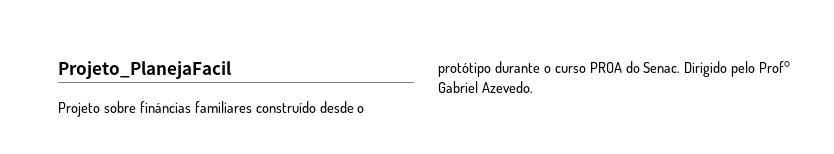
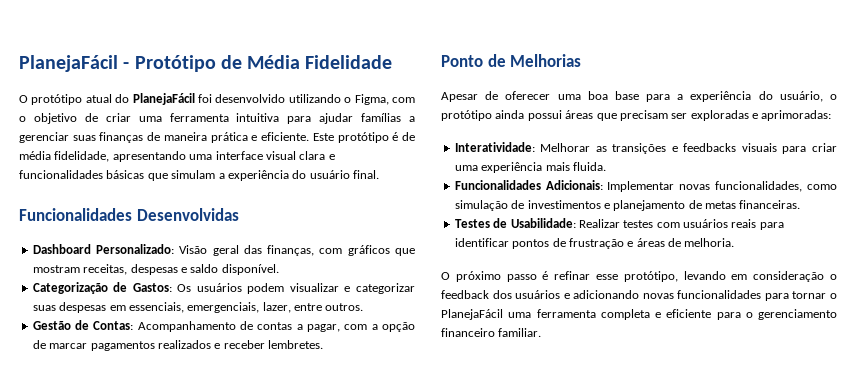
- Projeto_PlanejaFacil
- Projeto sobre fináncias familiares construído desde o protótipo durante o curso PROA do Senac. Dirigido pelo Prof° Gabriel Azevedo.
+ PlanejaFácil - Protótipo de Média Fidelidade
+ O protótipo atual do PlanejaFácil foi desenvolvido utilizando o Figma, com o objetivo de criar uma ferramenta intuitiva para ajudar famílias a gerenciar suas finanças de maneira prática e eficiente. Este protótipo é de média fidelidade, apresentando uma interface visual clara e funcionalidades básicas que simulam a experiência do usuário final.
+ Funcionalidades Desenvolvidas
+ Dashboard Personalizado: Visão geral das finanças, com gráficos que mostram receitas, despesas e saldo disponível.
+ Categorização de Gastos: Os usuários podem visualizar e categorizar suas despesas em essenciais, emergenciais, lazer, entre outros.
+ Gestão de Contas: Acompanhamento de contas a pagar, com a opção de marcar pagamentos realizados e receber lembretes.
+ Ponto de Melhorias
+ Apesar de oferecer uma boa base para a experiência do usuário, o protótipo ainda possui áreas que precisam ser exploradas e aprimoradas:
+ Interatividade: Melhorar as transições e feedbacks visuais para criar uma experiência mais fluida.
+ Funcionalidades Adicionais: Implementar novas funcionalidades, como simulação de investimentos e planejamento de metas financeiras.
+ Testes de Usabilidade: Realizar testes com usuários reais para identificar pontos de frustração e áreas de melhoria.
+ O próximo passo é refinar esse protótipo, levando em consideração o feedback dos usuários e adicionando novas funcionalidades para tornar o PlanejaFácil uma ferramenta completa e eficiente para o gerenciamento financeiro familiar.

